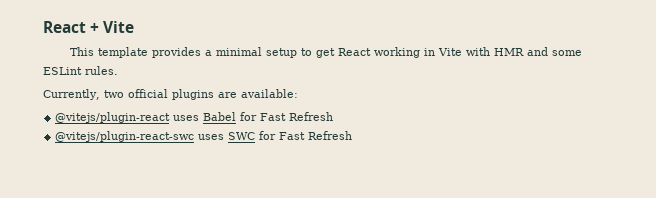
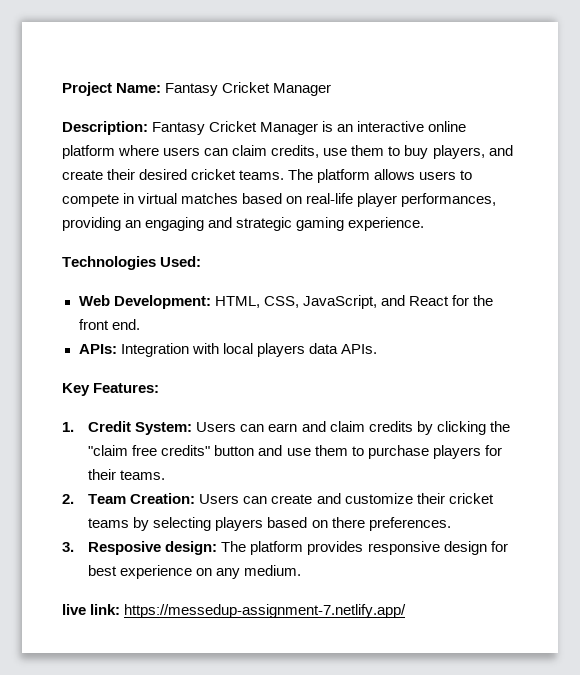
- React + Vite
- This template provides a minimal setup to get React working in Vite with HMR and some ESLint rules.
- Currently, two official plugins are available:
- @vitejs/plugin-react uses Babel for Fast Refresh
- @vitejs/plugin-react-swc uses SWC for Fast Refresh
+ Project Name: Fantasy Cricket Manager
+ Description: Fantasy Cricket Manager is an interactive online platform where users can claim credits, use them to buy players, and create their desired cricket teams. The platform allows users to compete in virtual matches based on real-life player performances, providing an engaging and strategic gaming experience.
+ Technologies Used:
+ Web Development: HTML, CSS, JavaScript, and React for the front end.
+ APIs: Integration with local players data APIs.
+ Key Features:
+ 1. Credit System: Users can earn and claim credits by clicking the "claim free credits" button and use them to purchase players for their teams.
+ 2. Team Creation: Users can create and customize their cricket teams by selecting players based on there preferences.
+ 3. Resposive design: The platform provides responsive design for best experience on any medium.
+ live link: https://messedup-assignment-7.netlify.app/

